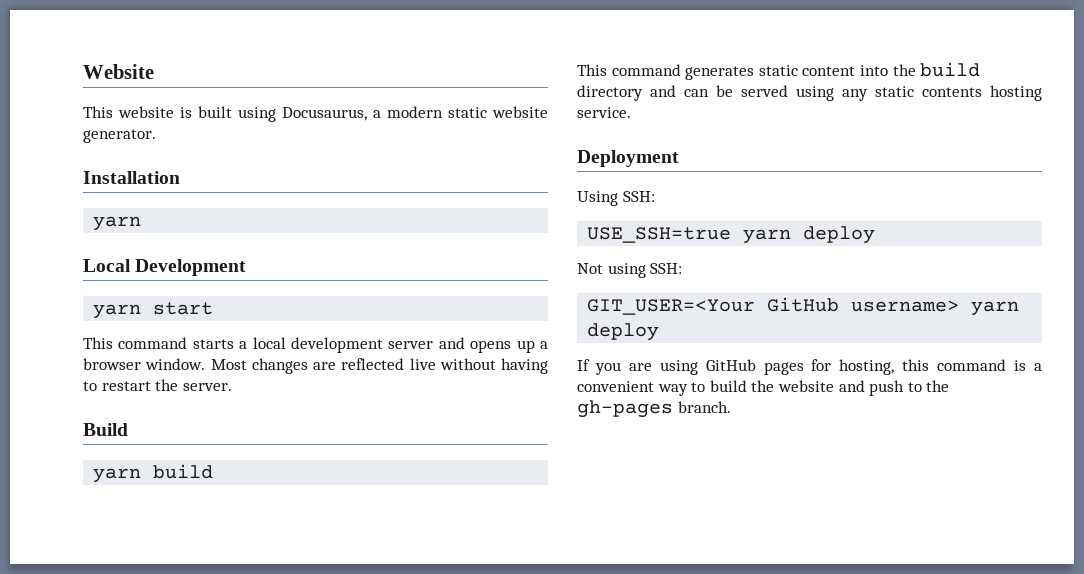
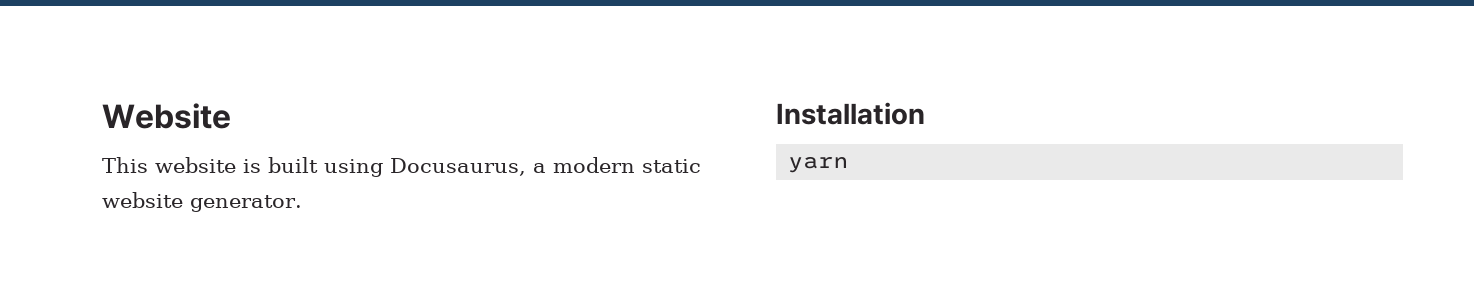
- Local Development
- yarn start
- This command starts a local development server and opens up a browser window. Most changes are reflected live without having to restart the server.
- Build
- yarn build
- This command generates static content into the build directory and can be served using any static contents hosting service.
- Deployment
- Using SSH:
- USE_SSH=true yarn deploy
- Not using SSH:
- GIT_USER=<Your GitHub username> yarn deploy
- If you are using GitHub pages for hosting, this command is a convenient way to build the website and push to the gh-pages branch.

